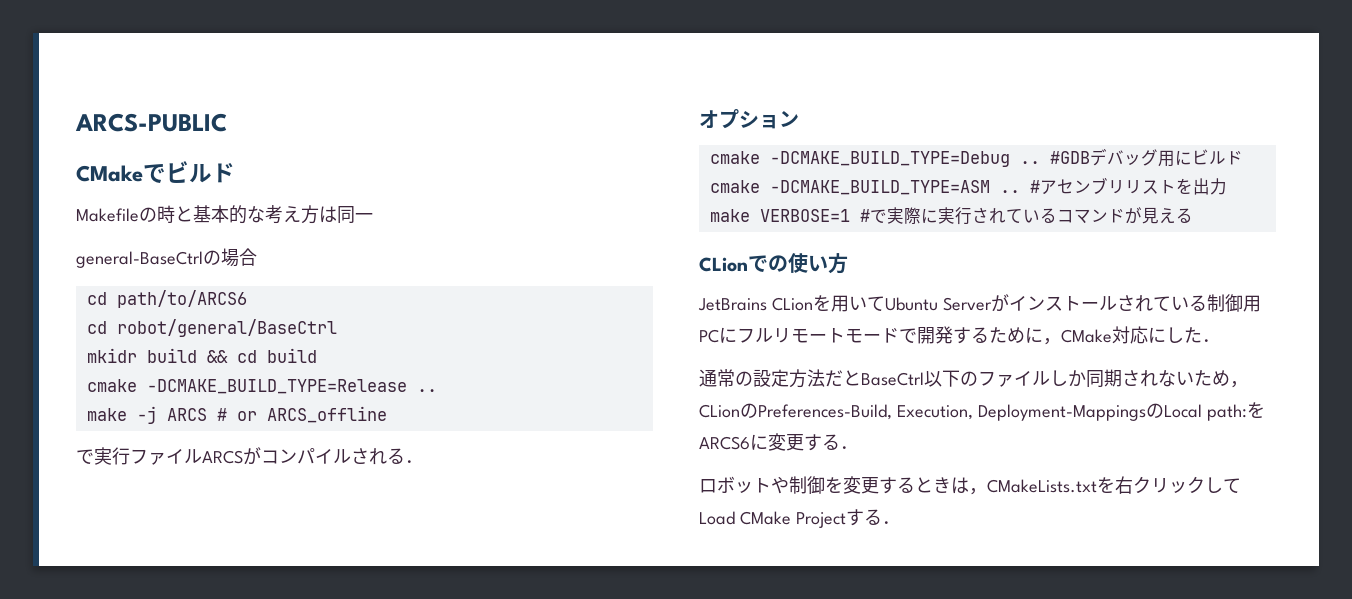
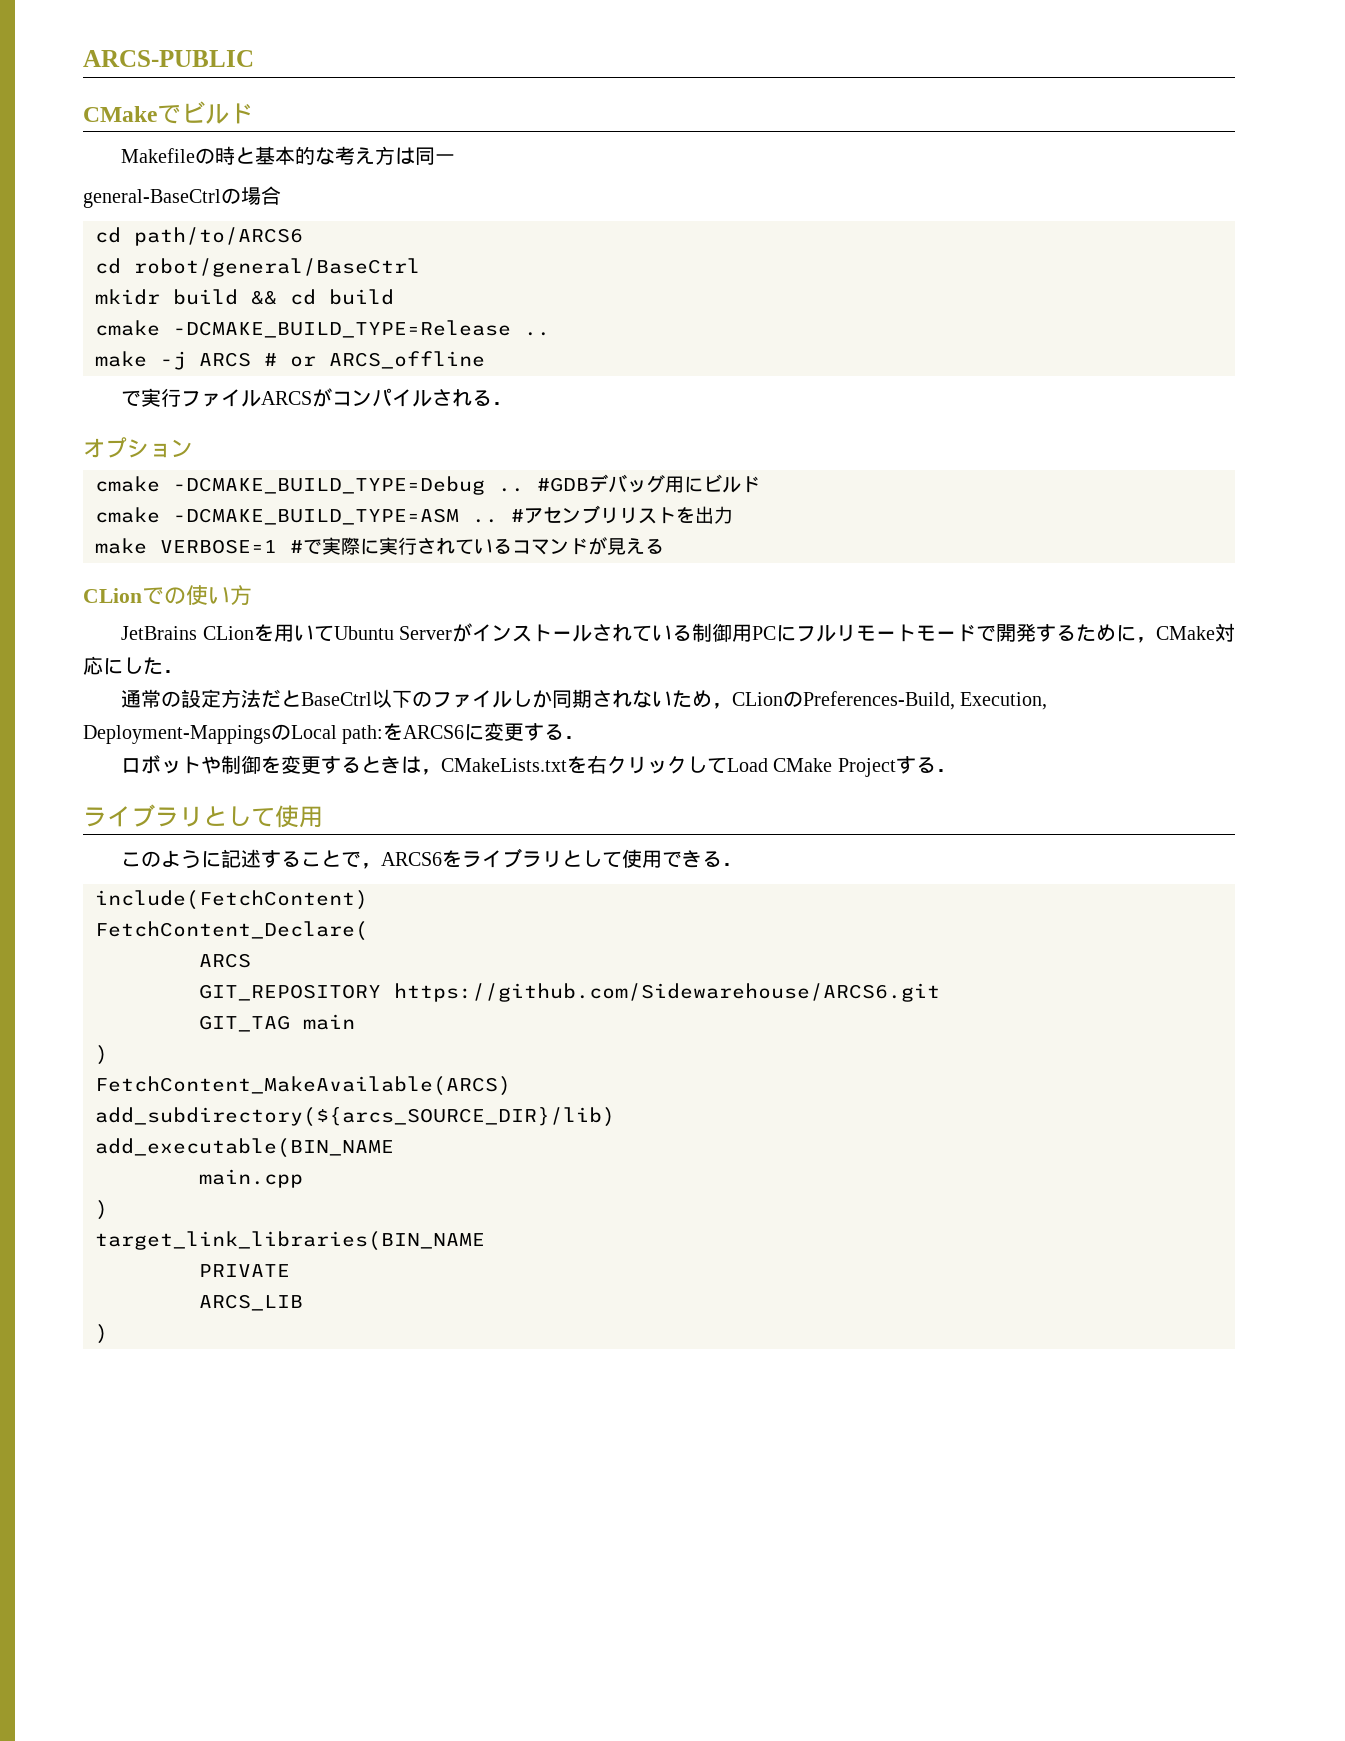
  ロボットや制御を変更するときは，CMakeLists.txtを右クリックしてLoad CMake Projectする．
+ ライブラリとして使用
+ このように記述することで，ARCS6をライブラリとして使用できる．
+ include(FetchContent)
+ FetchContent_Declare(
+ ARCS
+ GIT_REPOSITORY https://github.com/Sidewarehouse/ARCS6.git
+ GIT_TAG main
+ )
+ FetchContent_MakeAvailable(ARCS)
+ add_subdirectory(${arcs_SOURCE_DIR}/lib)
+ add_executable(BIN_NAME
+ main.cpp
+ )
+ target_link_libraries(BIN_NAME
+ PRIVATE
+ ARCS_LIB
+ )

